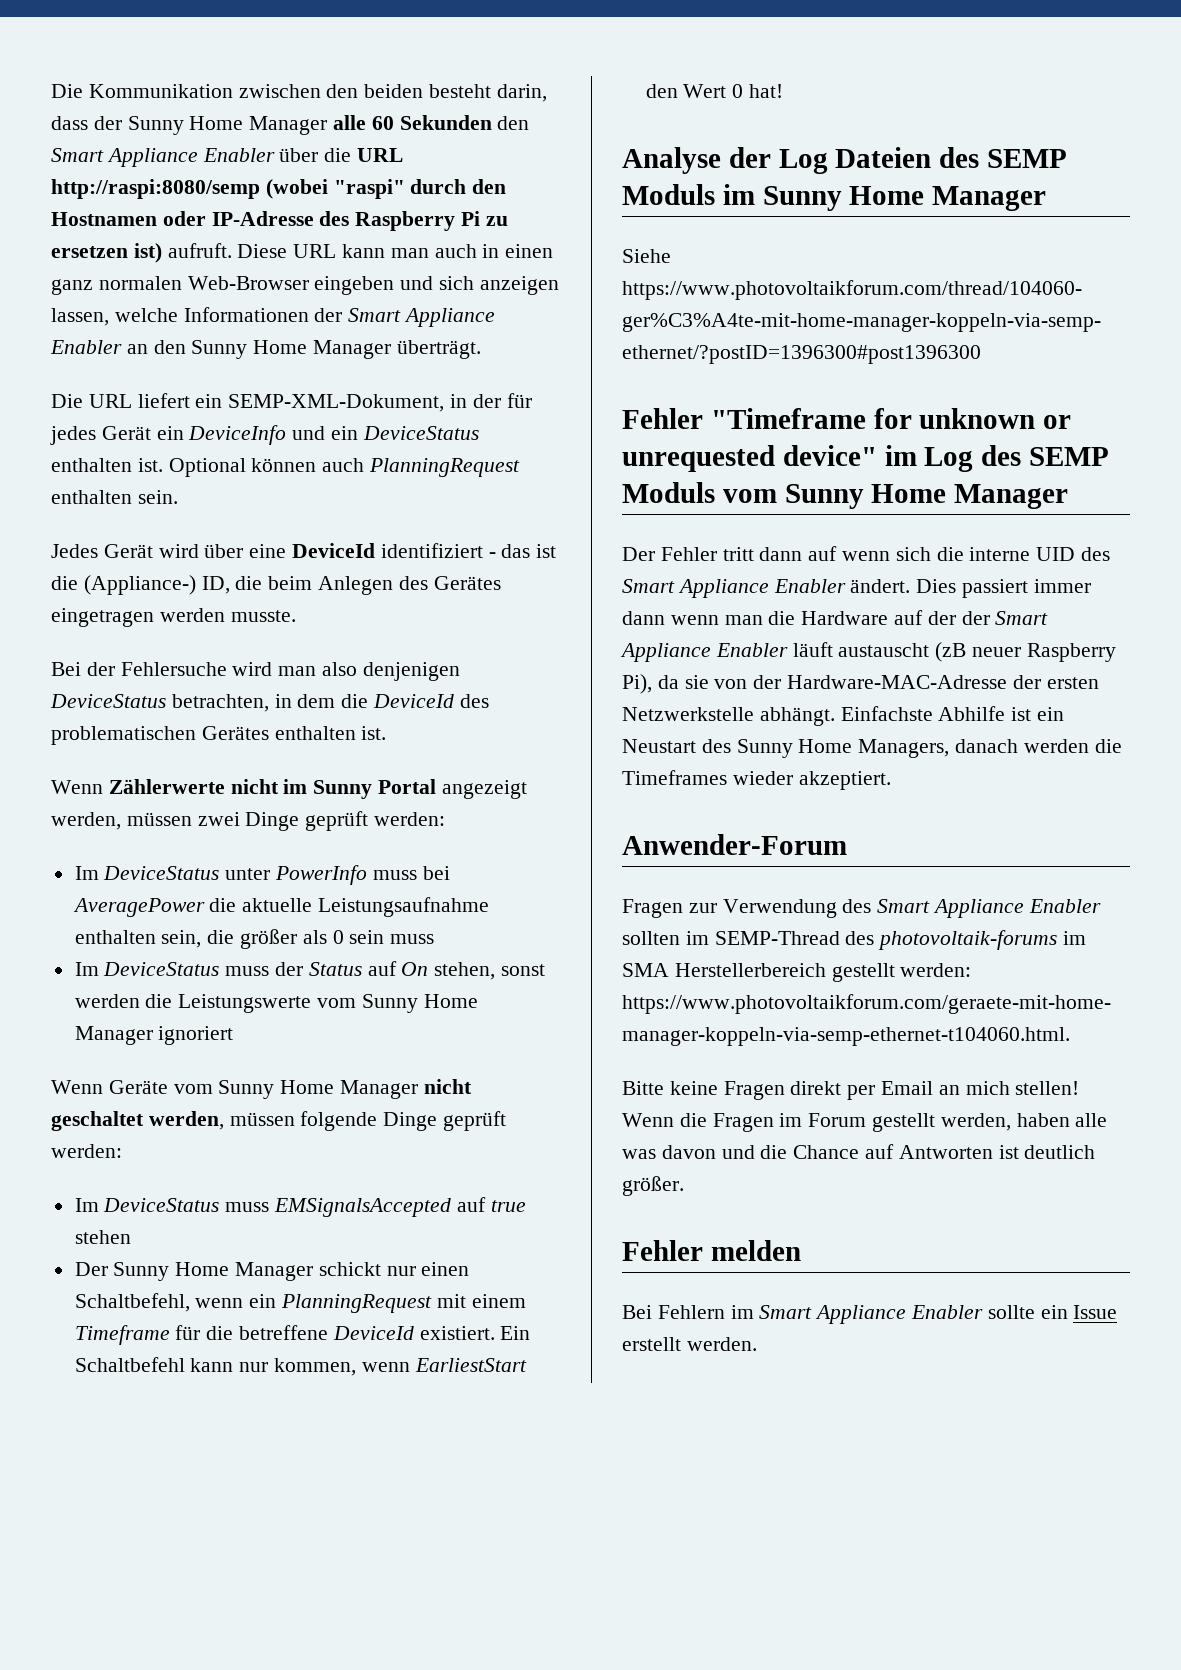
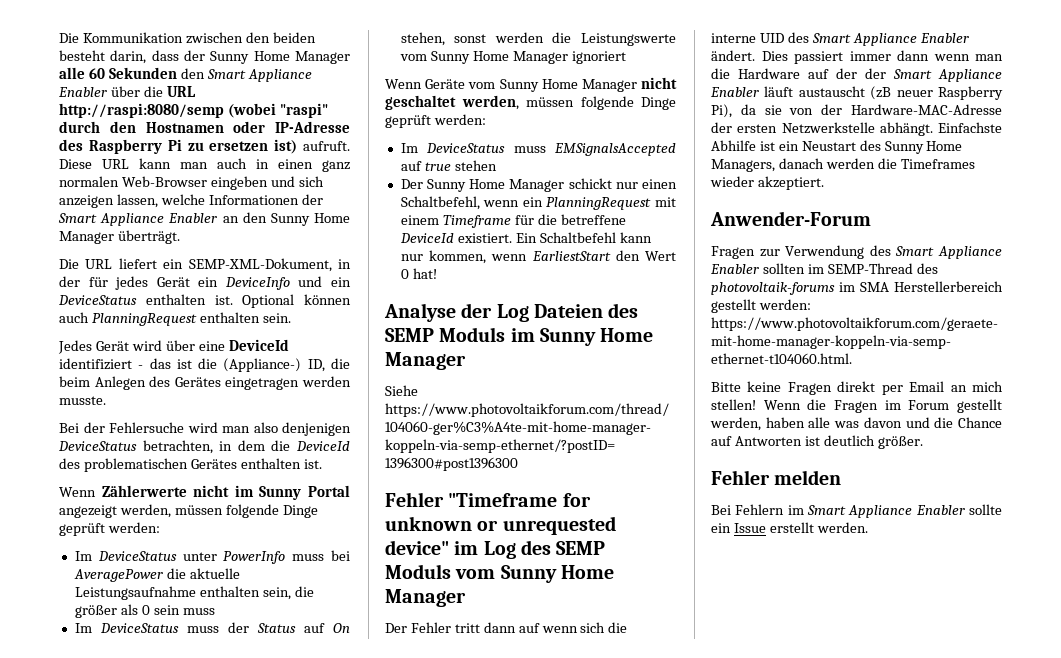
- Wenn Zählerwerte nicht im Sunny Portal angezeigt werden, müssen zwei Dinge geprüft werden:
+ Wenn Zählerwerte nicht im Sunny Portal angezeigt werden, müssen folgende Dinge geprüft werden:

